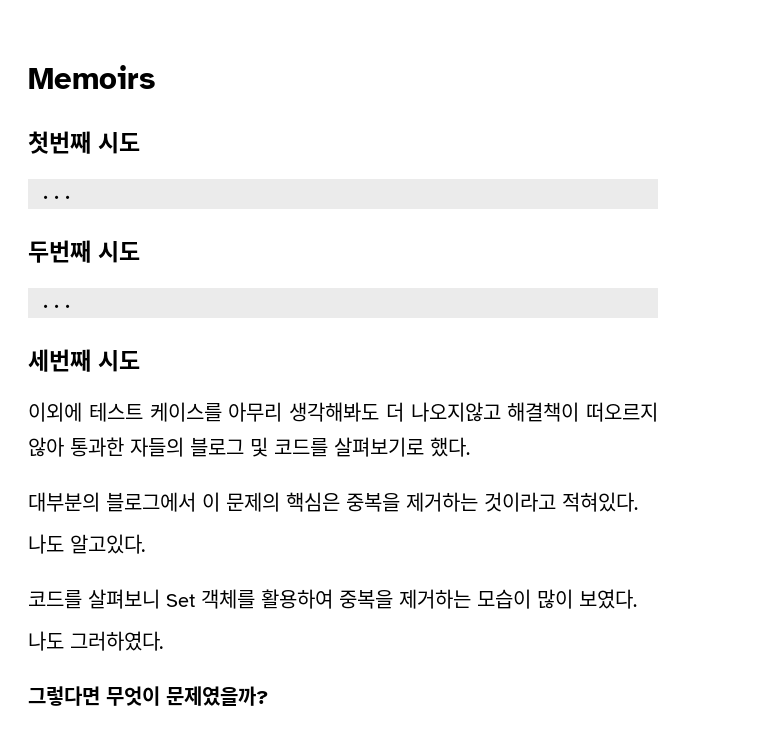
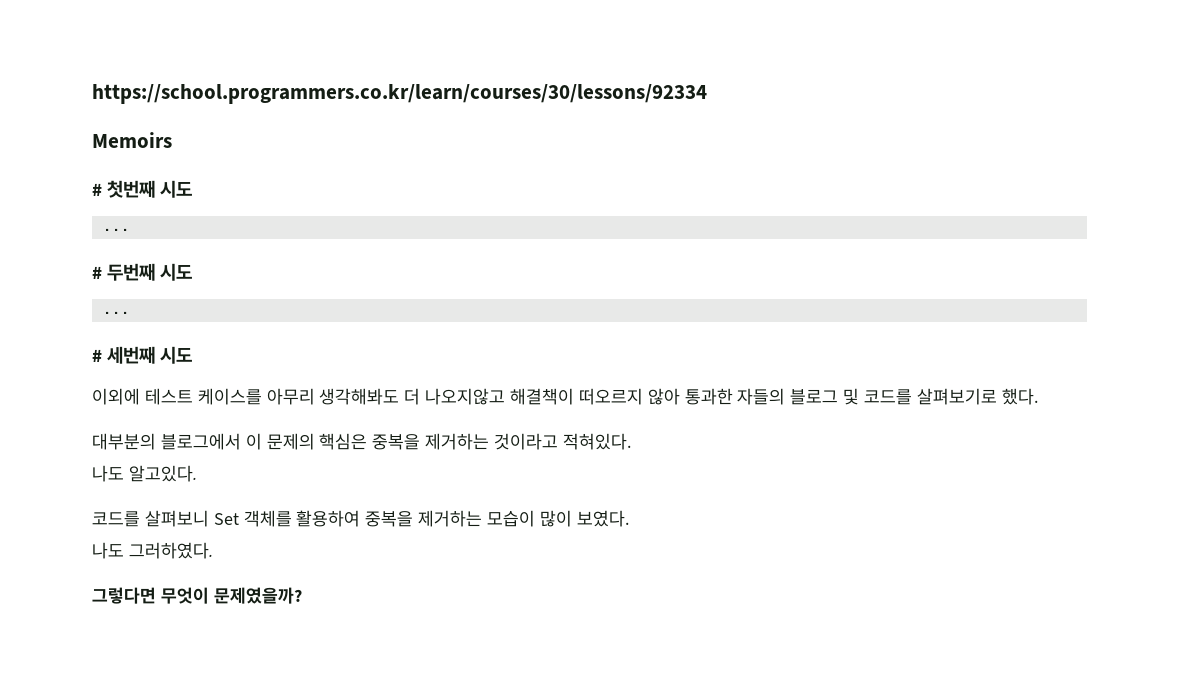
+ https://school.programmers.co.kr/learn/courses/30/lessons/92334
- 첫번째 시도
+ # 첫번째 시도
- 두번째 시도
+ # 두번째 시도
- 세번째 시도
+ # 세번째 시도

